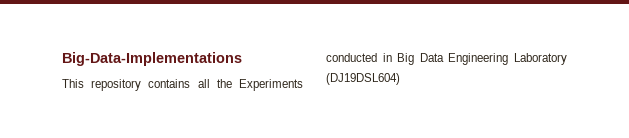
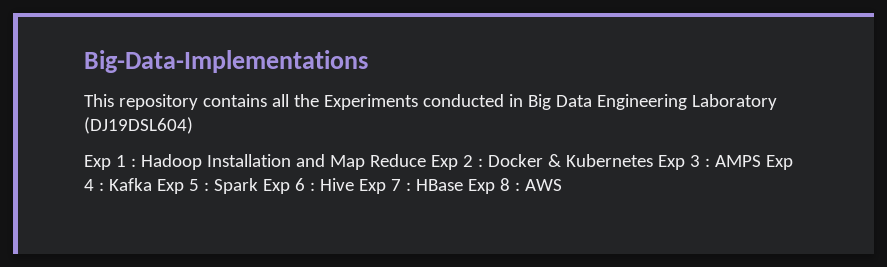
+ Exp 1 : Hadoop Installation and Map Reduce Exp 2 : Docker & Kubernetes Exp 3 : AMPS Exp 4 : Kafka Exp 5 : Spark Exp 6 : Hive Exp 7 : HBase Exp 8 : AWS

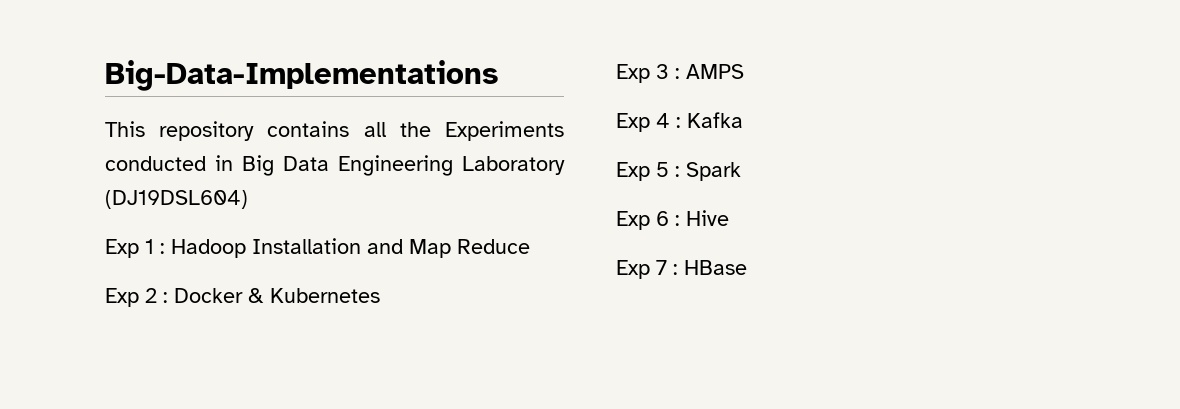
- Exp 1 : Hadoop Installation and Map Reduce Exp 2 : Docker & Kubernetes Exp 3 : AMPS Exp 4 : Kafka Exp 5 : Spark Exp 6 : Hive Exp 7 : HBase Exp 8 : AWS
+ Exp 1 : Hadoop Installation and Map Reduce
+ Exp 2 : Docker & Kubernetes
+ Exp 3 : AMPS
+ Exp 4 : Kafka
+ Exp 5 : Spark
+ Exp 6 : Hive
+ Exp 7 : HBase

